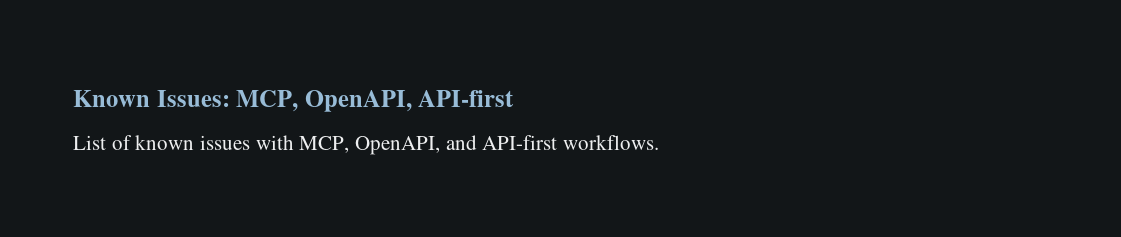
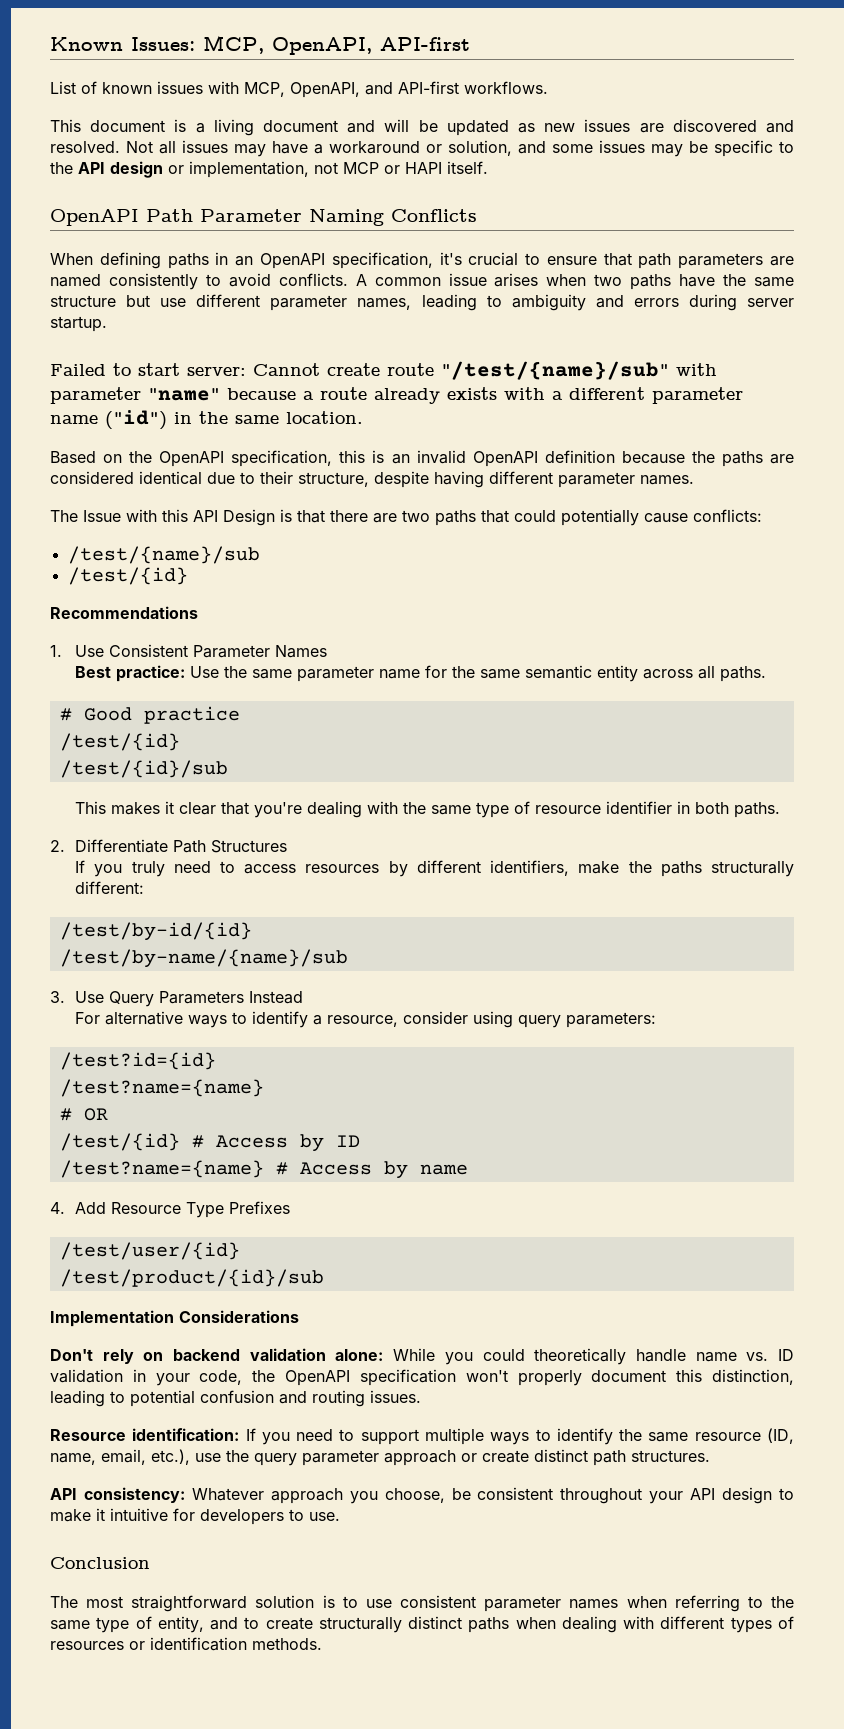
+ This document is a living document and will be updated as new issues are discovered and resolved. Not all issues may have a workaround or solution, and some issues may be specific to the API design or implementation, not MCP or HAPI itself.
+ OpenAPI Path Parameter Naming Conflicts
+ When defining paths in an OpenAPI specification, it's crucial to ensure that path parameters are named consistently to avoid conflicts. A common issue arises when two paths have the same structure but use different parameter names, leading to ambiguity and errors during server startup.
+ Failed to start server: Cannot create route "/test/{name}/sub" with parameter "name" because a route already exists with a different parameter name ("id") in the same location.
+ Based on the OpenAPI specification, this is an invalid OpenAPI definition because the paths are considered identical due to their structure, despite having different parameter names.
+ The Issue with this API Design is that there are two paths that could potentially cause conflicts:
+ /test/{name}/sub
+ /test/{id}
+ Recommendations
+ 1. Use Consistent Parameter Names
+ Best practice: Use the same parameter name for the same semantic entity across all paths.
+ # Good practice
+ /test/{id}
+ /test/{id}/sub
+ This makes it clear that you're dealing with the same type of resource identifier in both paths.
+ 2. Differentiate Path Structures
+ If you truly need to access resources by different identifiers, make the paths structurally different:
+ /test/by-id/{id}
+ /test/by-name/{name}/sub
+ 3. Use Query Parameters Instead
+ For alternative ways to identify a resource, consider using query parameters:
+ /test?id={id}
+ /test?name={name}
+ # OR
+ /test/{id} # Access by ID
+ /test?name={name} # Access by name
+ 4. Add Resource Type Prefixes
+ /test/user/{id}
+ /test/product/{id}/sub
+ Implementation Considerations
+ Don't rely on backend validation alone: While you could theoretically handle name vs. ID validation in your code, the OpenAPI specification won't properly document this distinction, leading to potential confusion and routing issues.
+ Resource identification: If you need to support multiple ways to identify the same resource (ID, name, email, etc.), use the query parameter approach or create distinct path structures.
+ API consistency: Whatever approach you choose, be consistent throughout your API design to make it intuitive for developers to use.
+ Conclusion
+ The most straightforward solution is to use consistent parameter names when referring to the same type of entity, and to create structurally distinct paths when dealing with different types of resources or identification methods.

